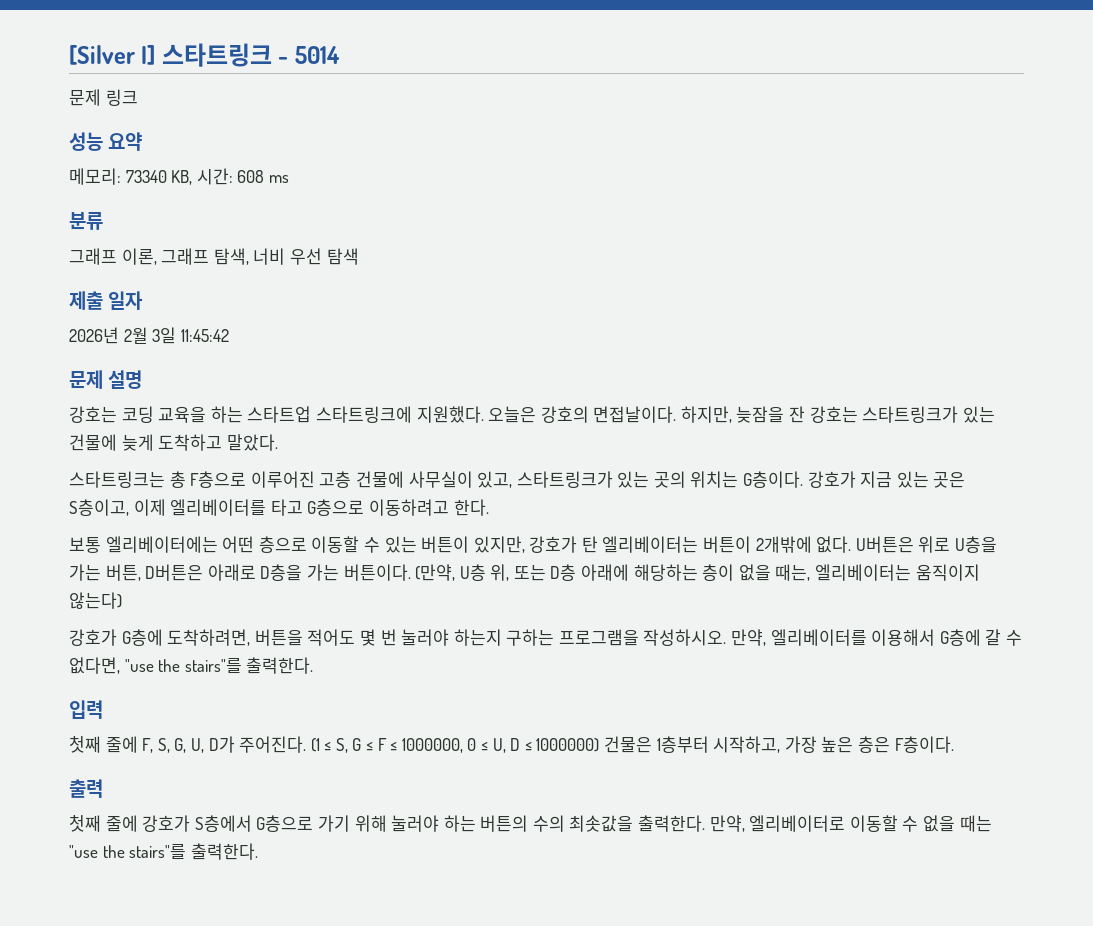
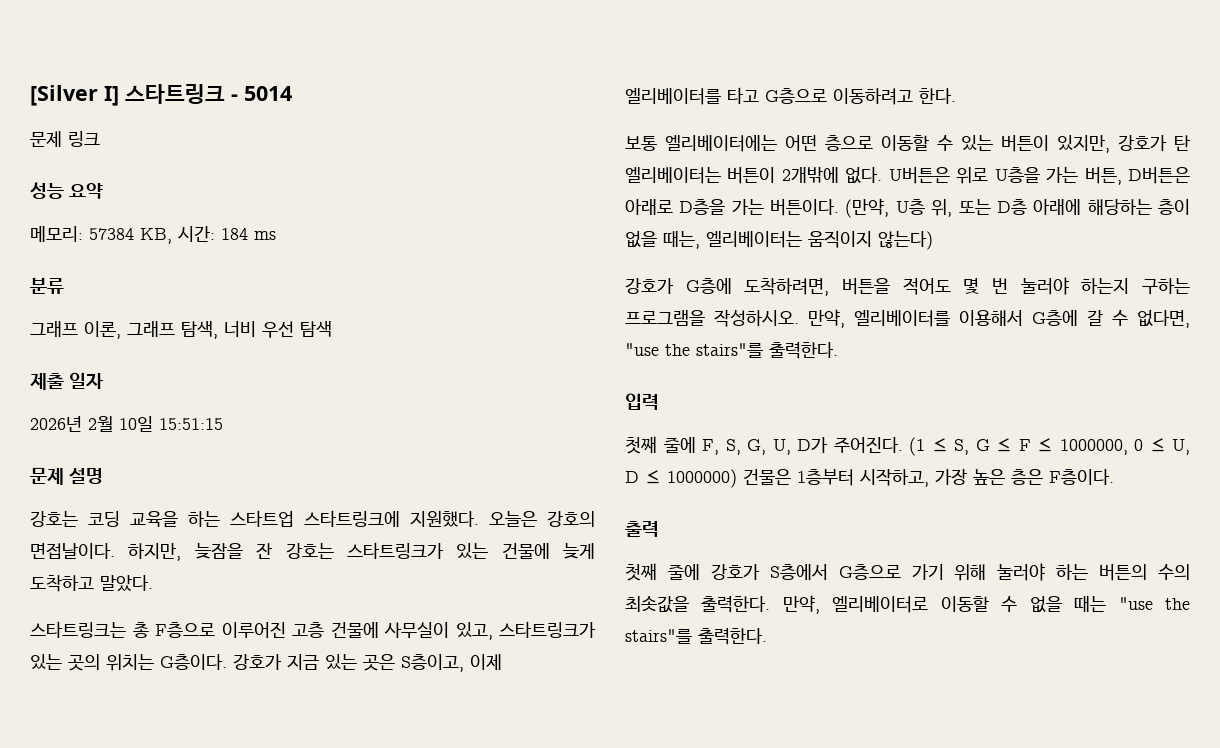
- 메모리: 73340 KB, 시간: 608 ms
+ 메모리: 57384 KB, 시간: 184 ms
- 2026년 2월 3일 11:45:42
+ 2026년 2월 10일 15:51:15

